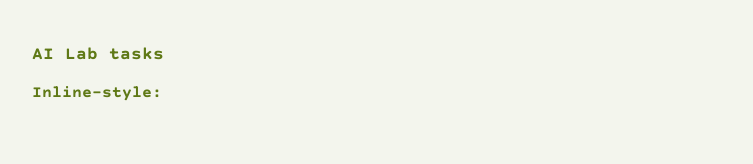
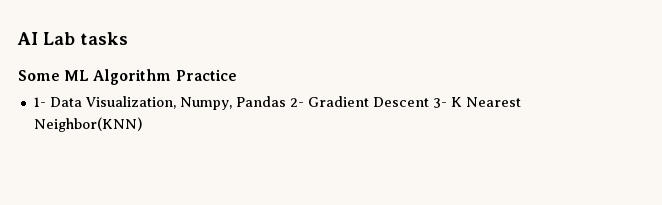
- Inline-style:
+ Some ML Algorithm Practice
+ 1- Data Visualization, Numpy, Pandas 2- Gradient Descent 3- K Nearest Neighbor(KNN)

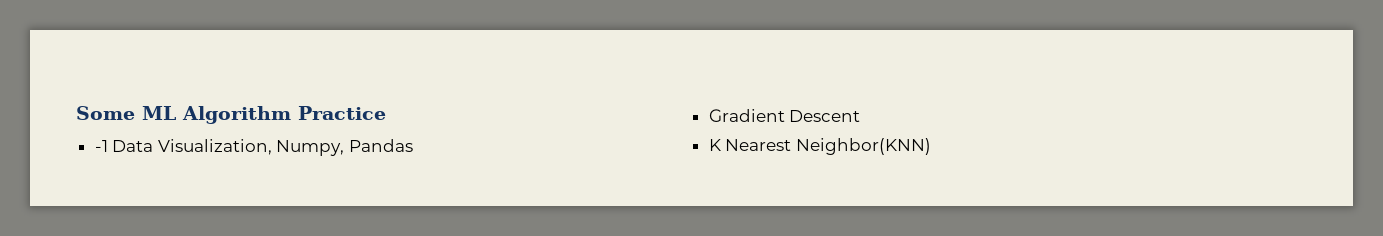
- AI Lab tasks
- 1- Data Visualization, Numpy, Pandas 2- Gradient Descent 3- K Nearest Neighbor(KNN)
+ -1 Data Visualization, Numpy, Pandas
+ Gradient Descent
+ K Nearest Neighbor(KNN)

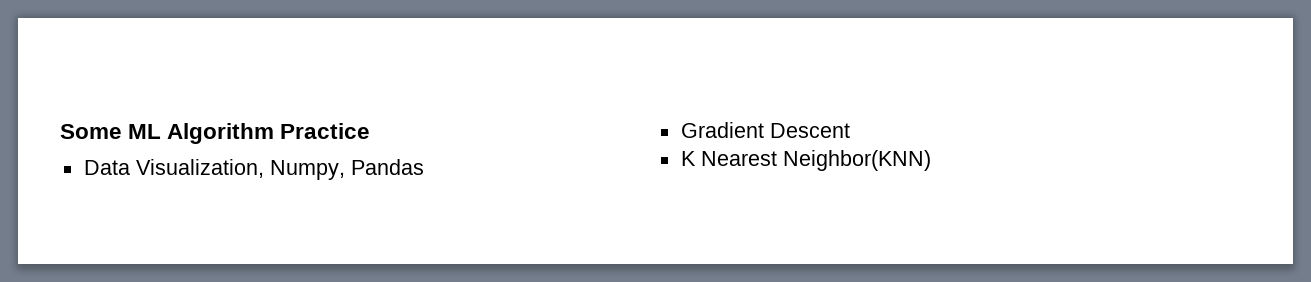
- -1 Data Visualization, Numpy, Pandas
+ Data Visualization, Numpy, Pandas

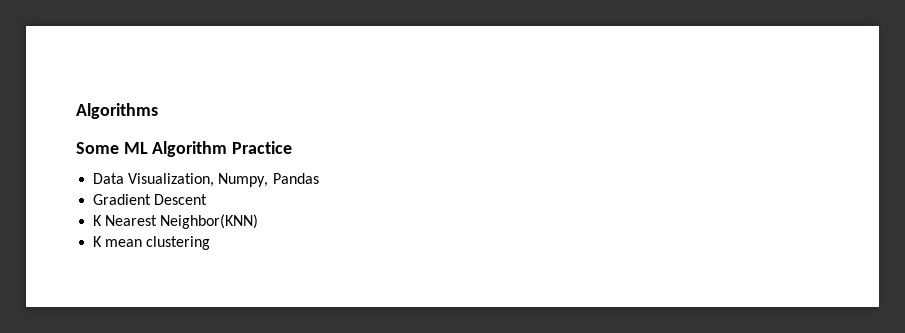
+ Algorithms
+ K mean clustering

